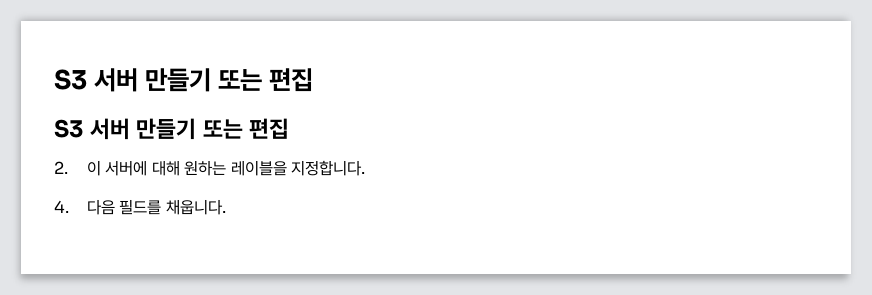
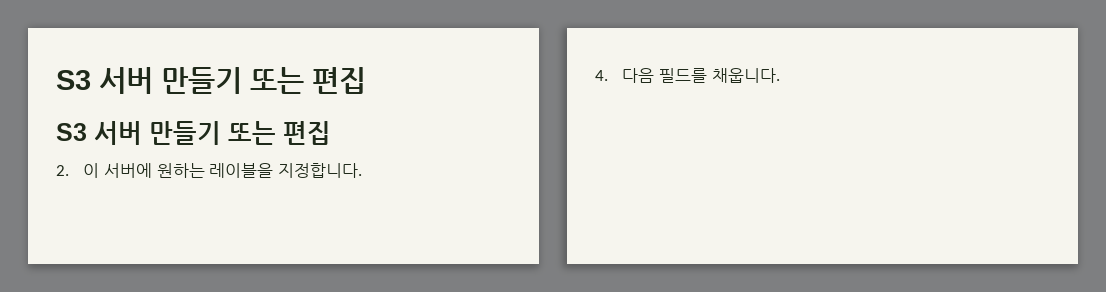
- 2. 이 서버에 대해 원하는 레이블을 지정합니다.
+ 2. 이 서버에 원하는 레이블을 지정합니다.

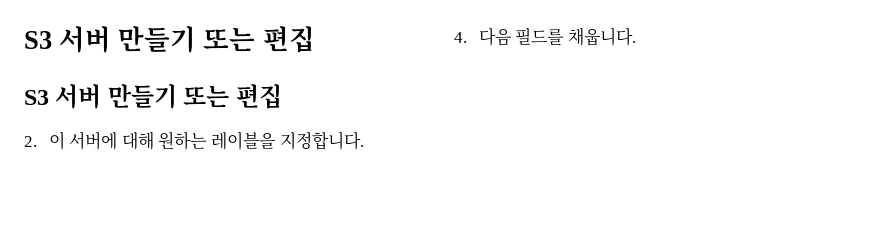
- 2. 이 서버에 원하는 레이블을 지정합니다.
+ 2. 이 서버에 대해 원하는 레이블을 지정합니다.

